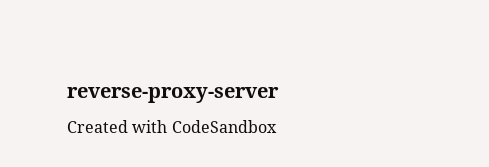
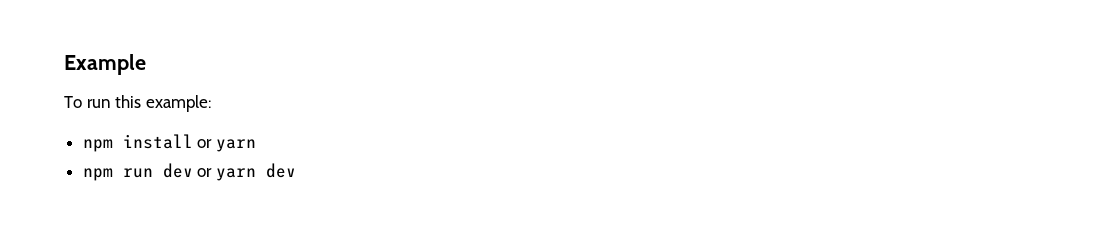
- reverse-proxy-server
- Created with CodeSandbox
+ Example
+ To run this example:
+ npm install or yarn
+ npm run dev or yarn dev

